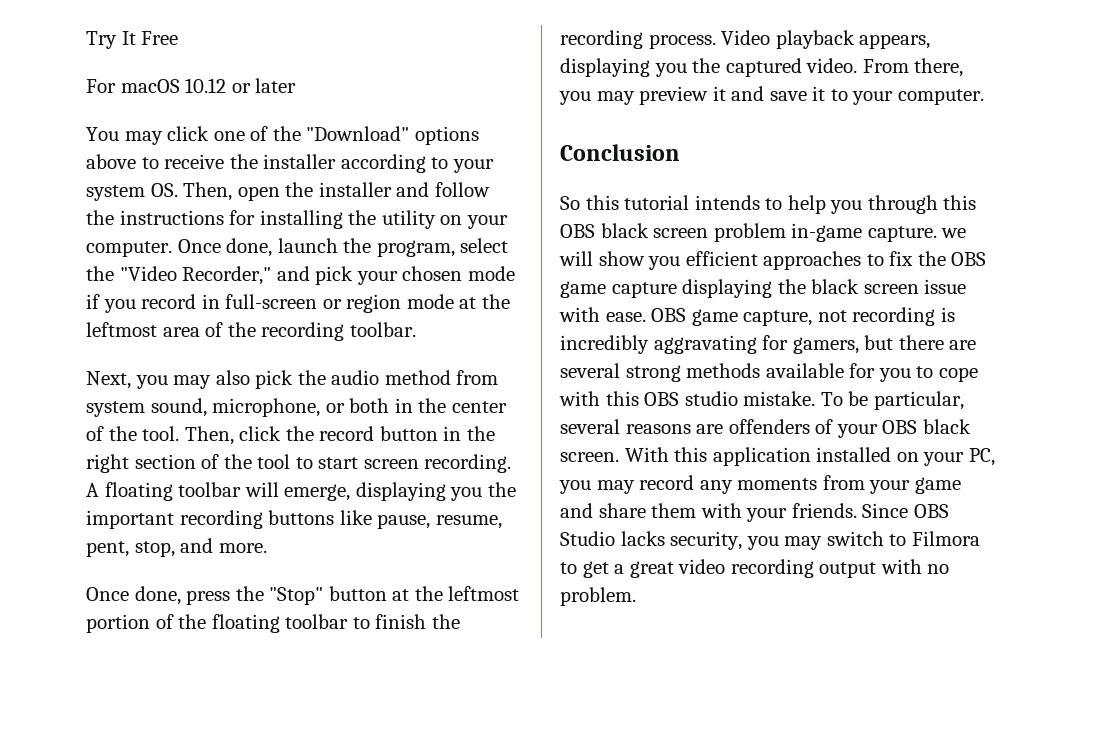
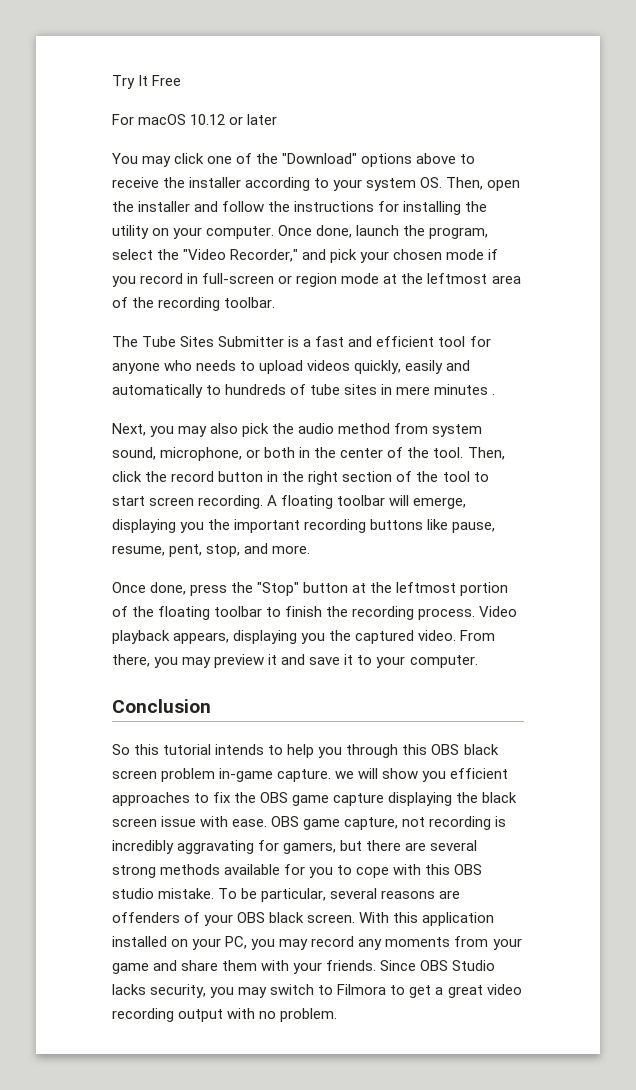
+ The Tube Sites Submitter is a fast and efficient tool for anyone who needs to upload videos quickly, easily and automatically to hundreds of tube sites in mere minutes .

